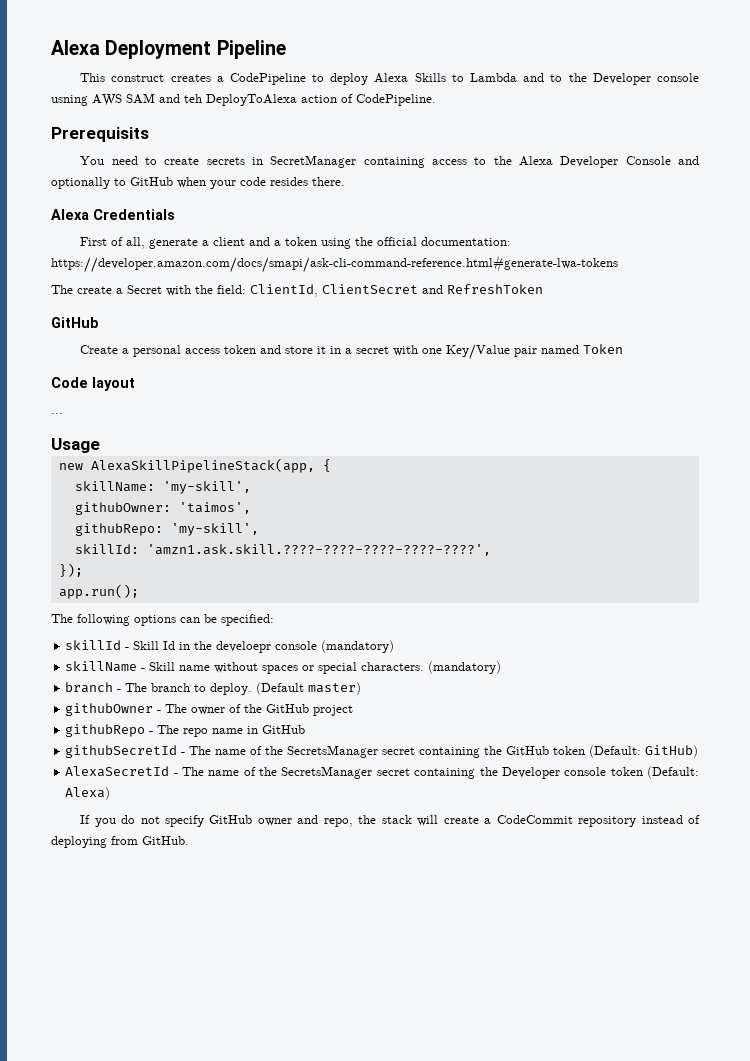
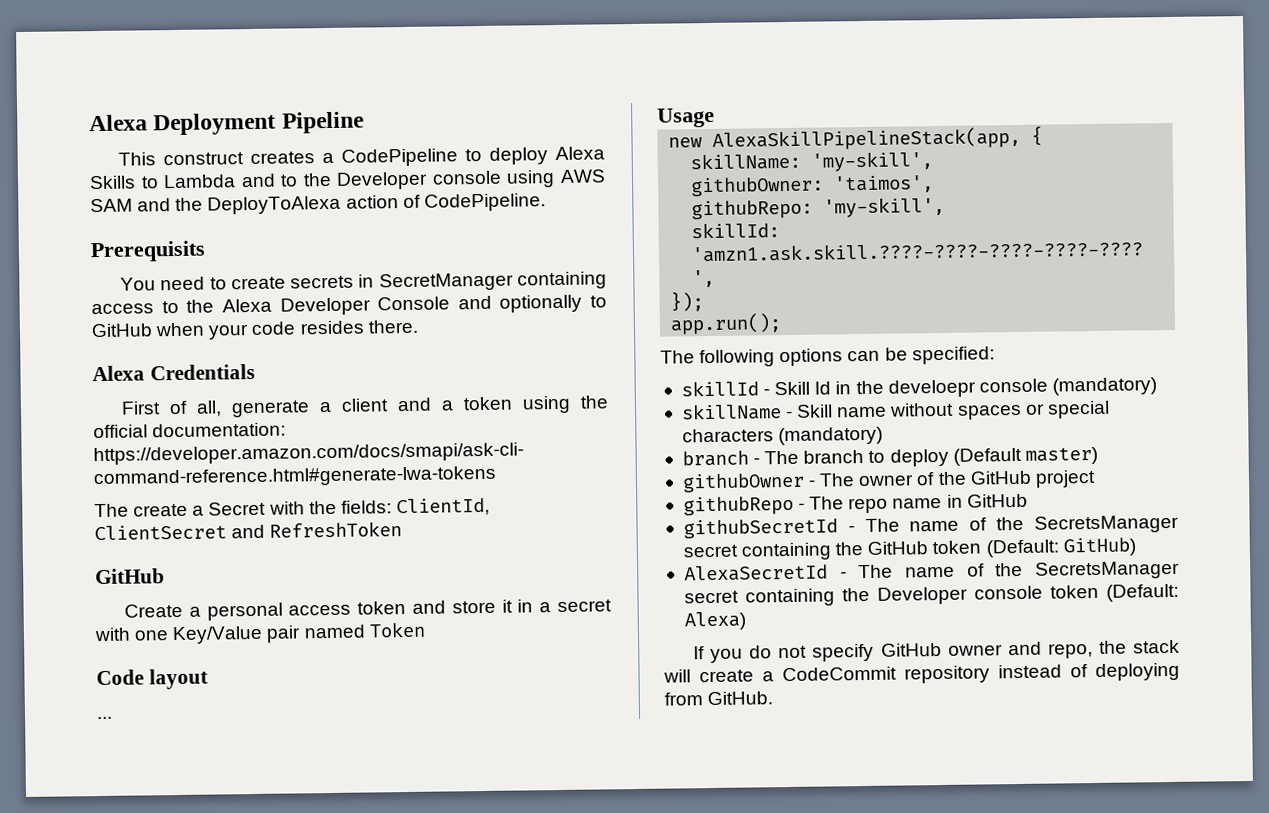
- This construct creates a CodePipeline to deploy Alexa Skills to Lambda and to the Developer console usning AWS SAM and teh DeployToAlexa action of CodePipeline.
+ This construct creates a CodePipeline to deploy Alexa Skills to Lambda and to the Developer console using AWS SAM and the DeployToAlexa action of CodePipeline.
- The create a Secret with the field: ClientId, ClientSecret and RefreshToken
+ The create a Secret with the fields: ClientId, ClientSecret and RefreshToken
- skillName - Skill name without spaces or special characters. (mandatory)
+ skillName - Skill name without spaces or special characters (mandatory)
- branch - The branch to deploy. (Default master)
+ branch - The branch to deploy (Default master)

